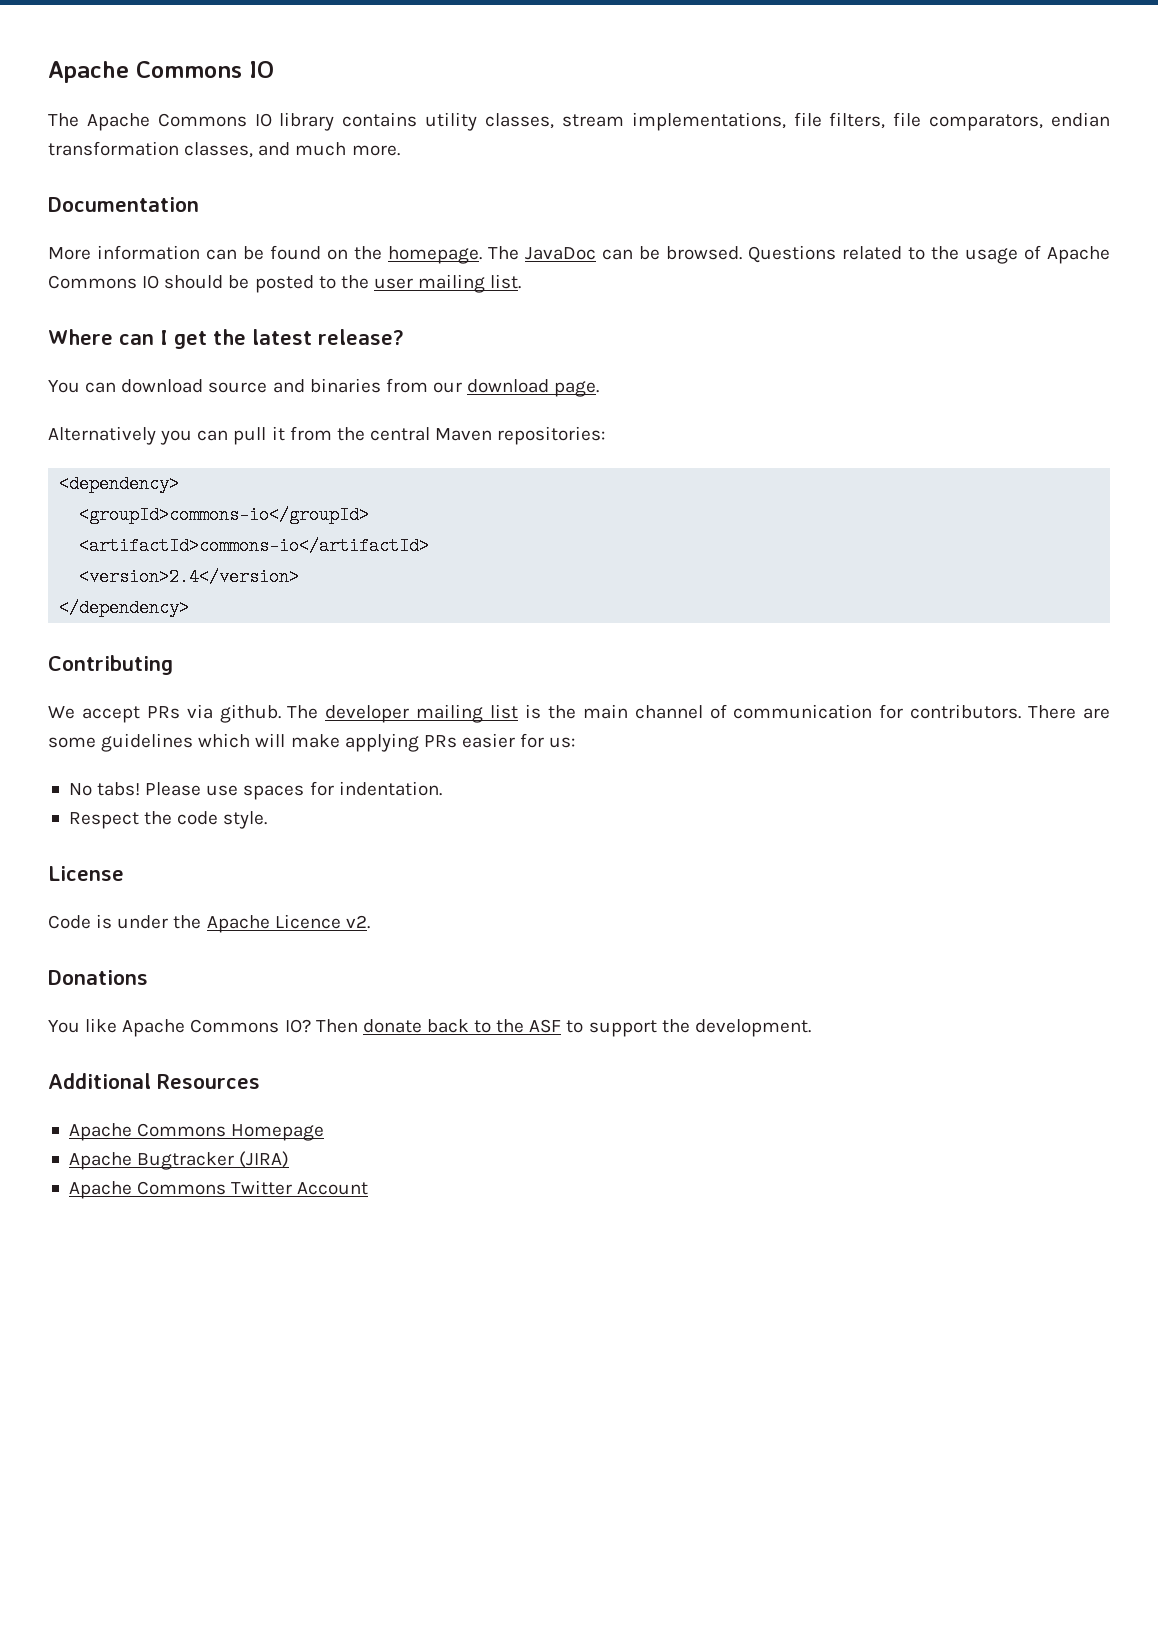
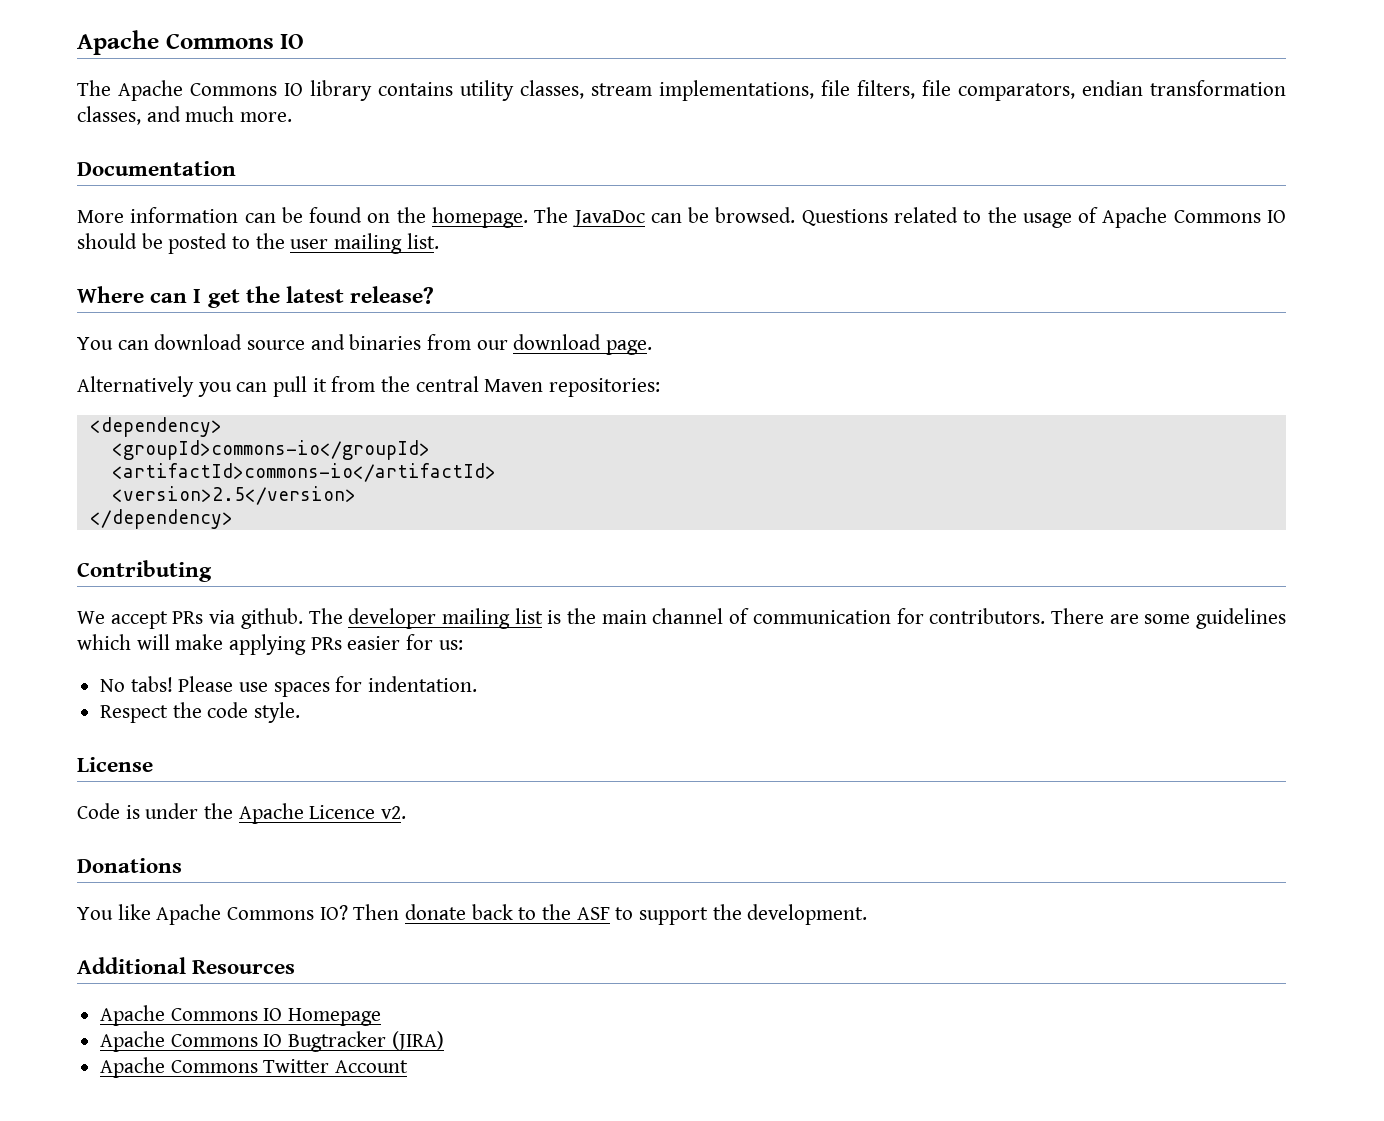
- <version>2.4</version>
+ <version>2.5</version>
- Apache Commons Homepage
+ Apache Commons IO Homepage
- Apache Bugtracker (JIRA)
+ Apache Commons IO Bugtracker (JIRA)

